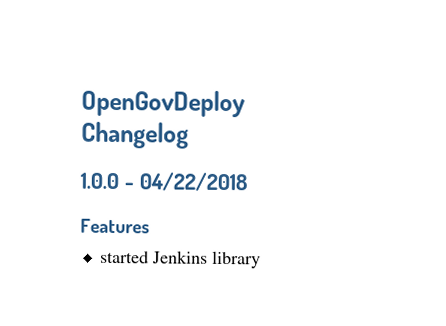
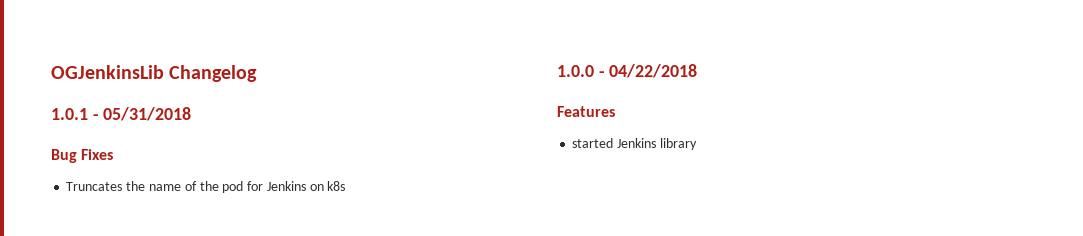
- OpenGovDeploy Changelog
+ OGJenkinsLib Changelog
+ 1.0.1 - 05/31/2018
+ Bug Fixes
+ Truncates the name of the pod for Jenkins on k8s

